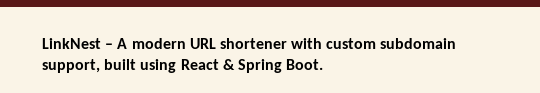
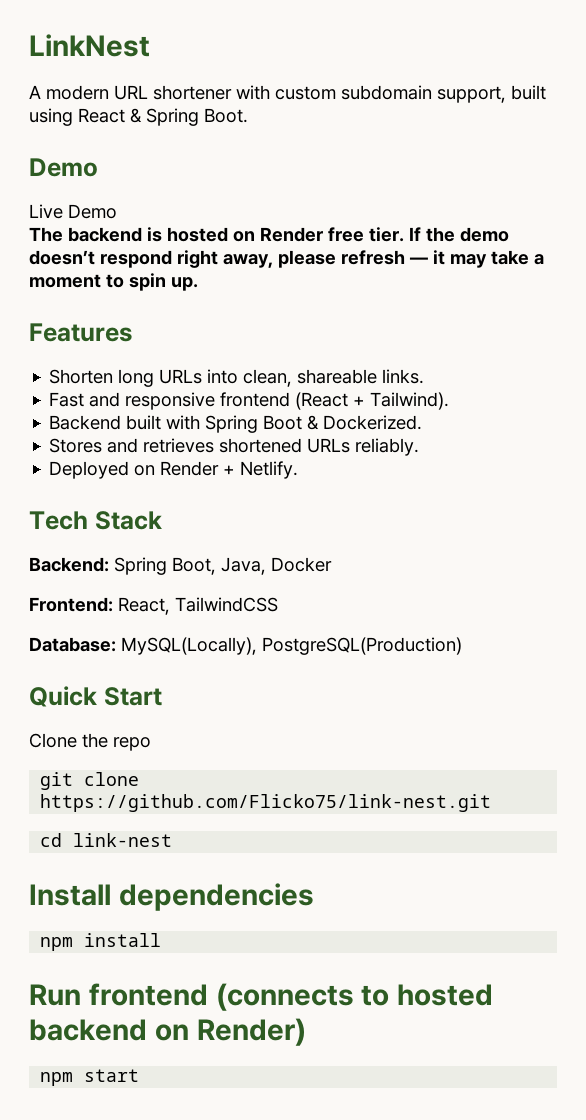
- LinkNest – A modern URL shortener with custom subdomain support, built using React & Spring Boot.
+ LinkNest
+ A modern URL shortener with custom subdomain support, built using React & Spring Boot.
+ Demo
+ Live Demo
+ The backend is hosted on Render free tier. If the demo doesn’t respond right away, please refresh — it may take a moment to spin up.
+ Features
+ Shorten long URLs into clean, shareable links.
+ Fast and responsive frontend (React + Tailwind).
+ Backend built with Spring Boot & Dockerized.
+ Stores and retrieves shortened URLs reliably.
+ Deployed on Render + Netlify.
+ Tech Stack
+ Backend: Spring Boot, Java, Docker
+ Frontend: React, TailwindCSS
+ Database: MySQL(Locally), PostgreSQL(Production)
+ Quick Start
+ Clone the repo
+ git clone https://github.com/Flicko75/link-nest.git
+ cd link-nest
+ Install dependencies
+ npm install
+ Run frontend (connects to hosted backend on Render)
+ npm start

